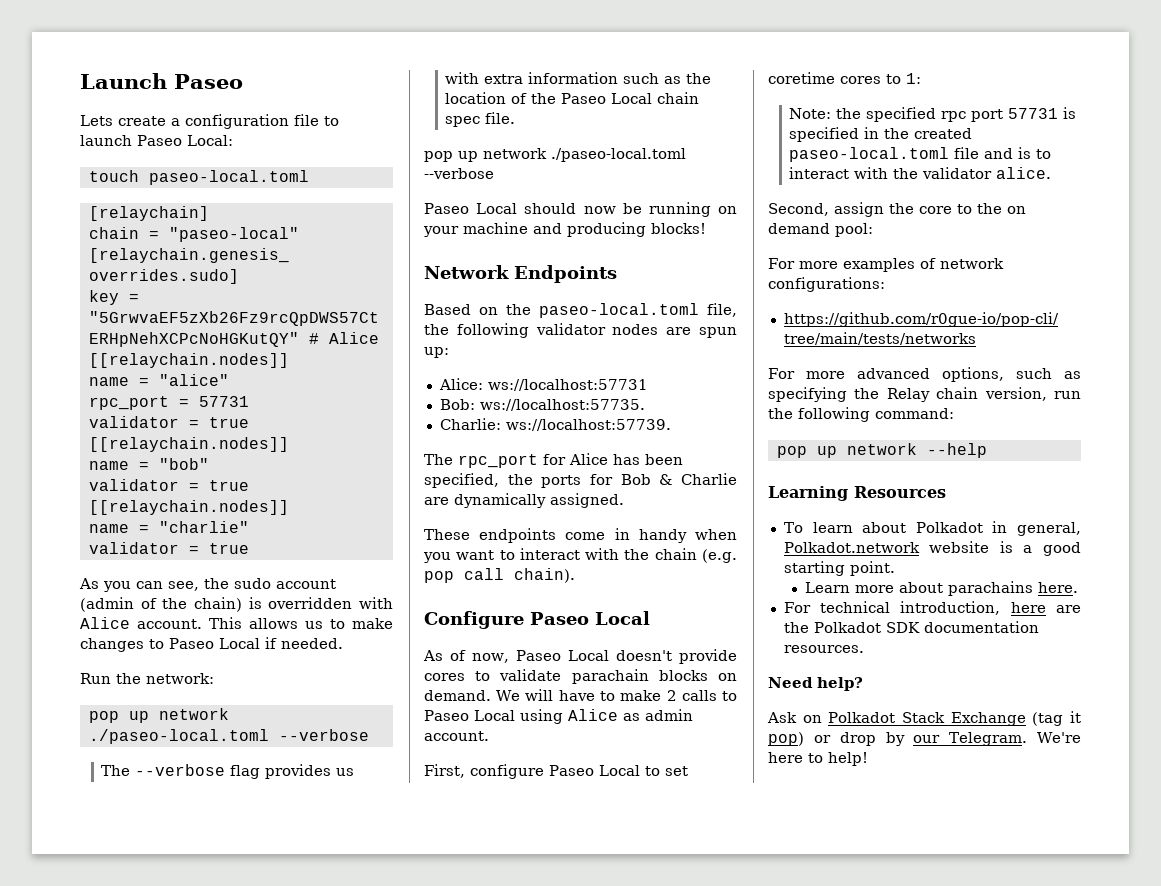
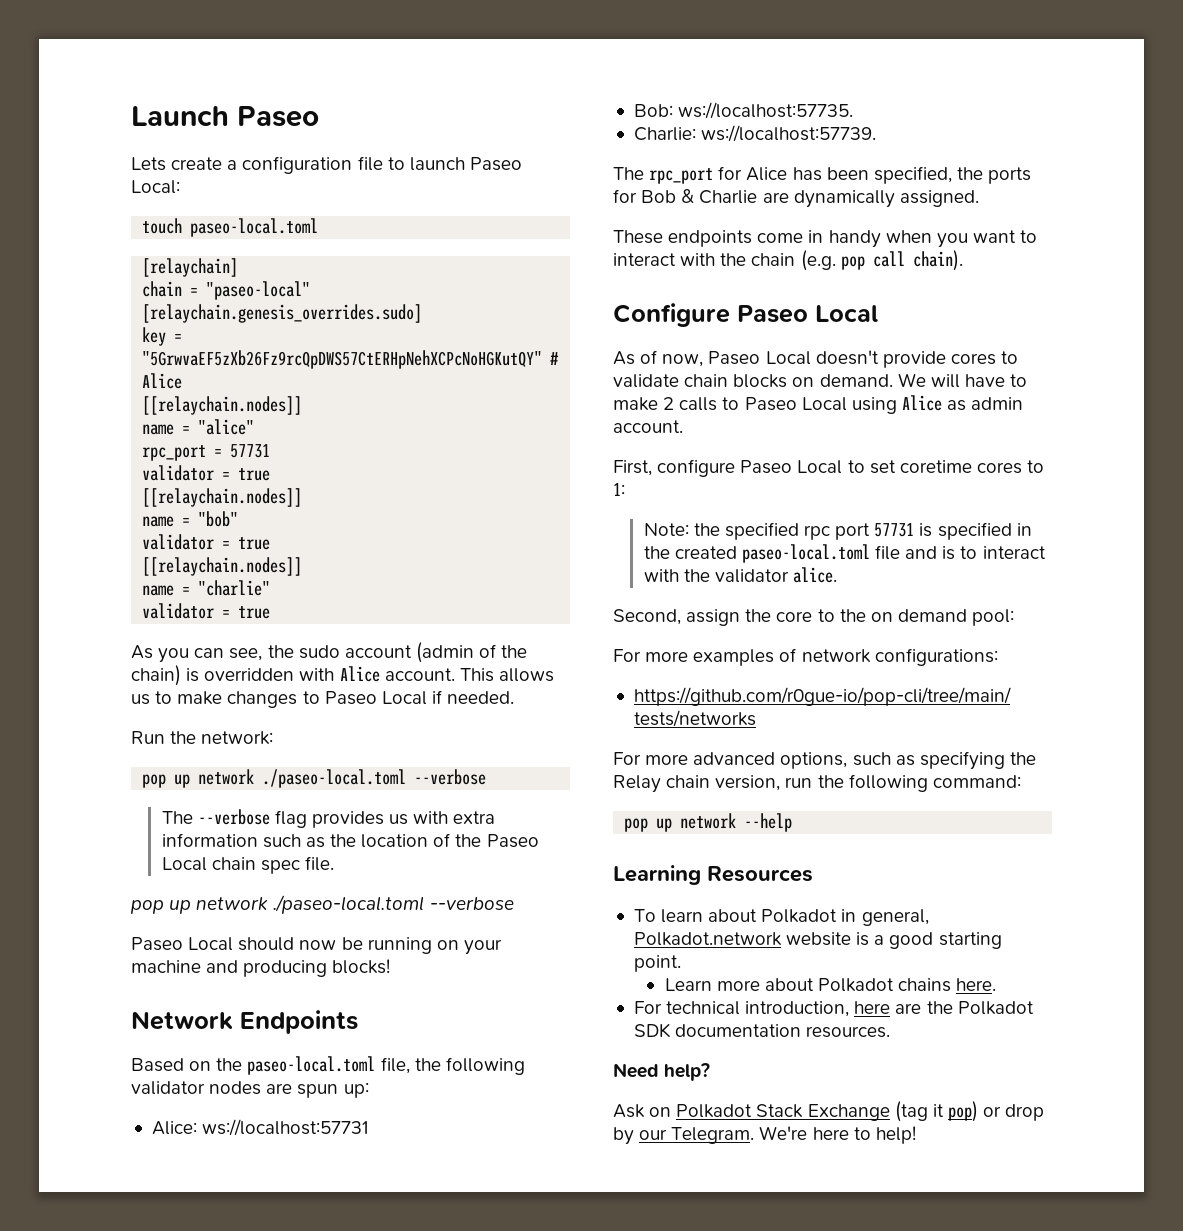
- As of now, Paseo Local doesn't provide cores to validate parachain blocks on demand.
+ As of now, Paseo Local doesn't provide cores to validate chain blocks on demand.
- Learn more about parachains here.
+ Learn more about Polkadot chains here.

